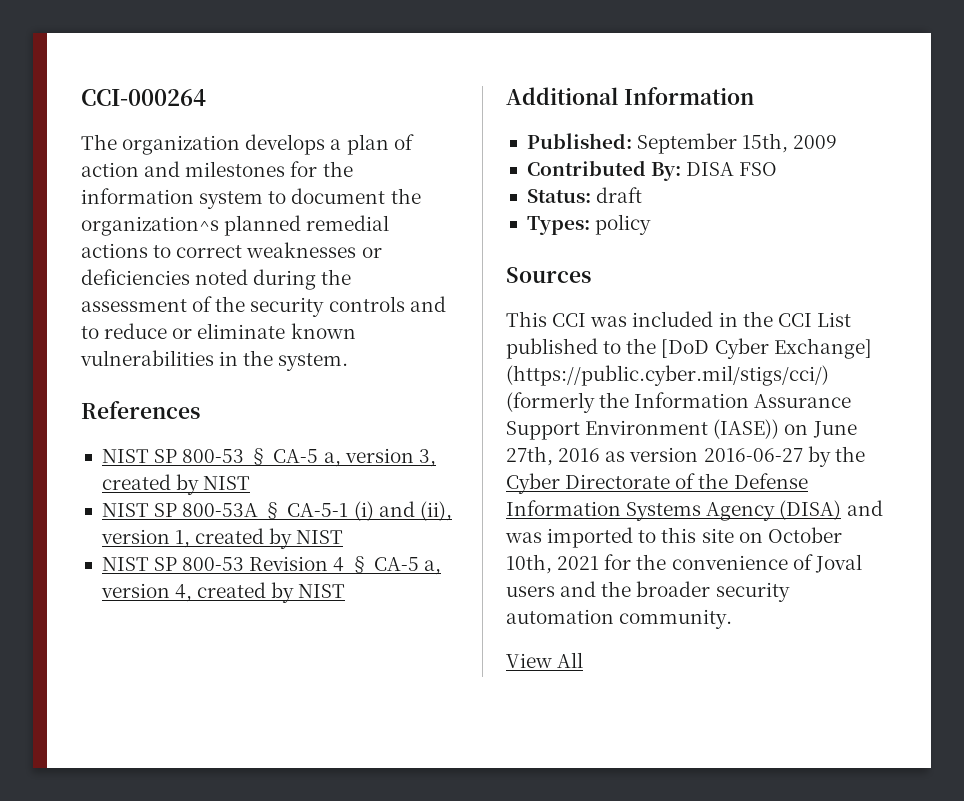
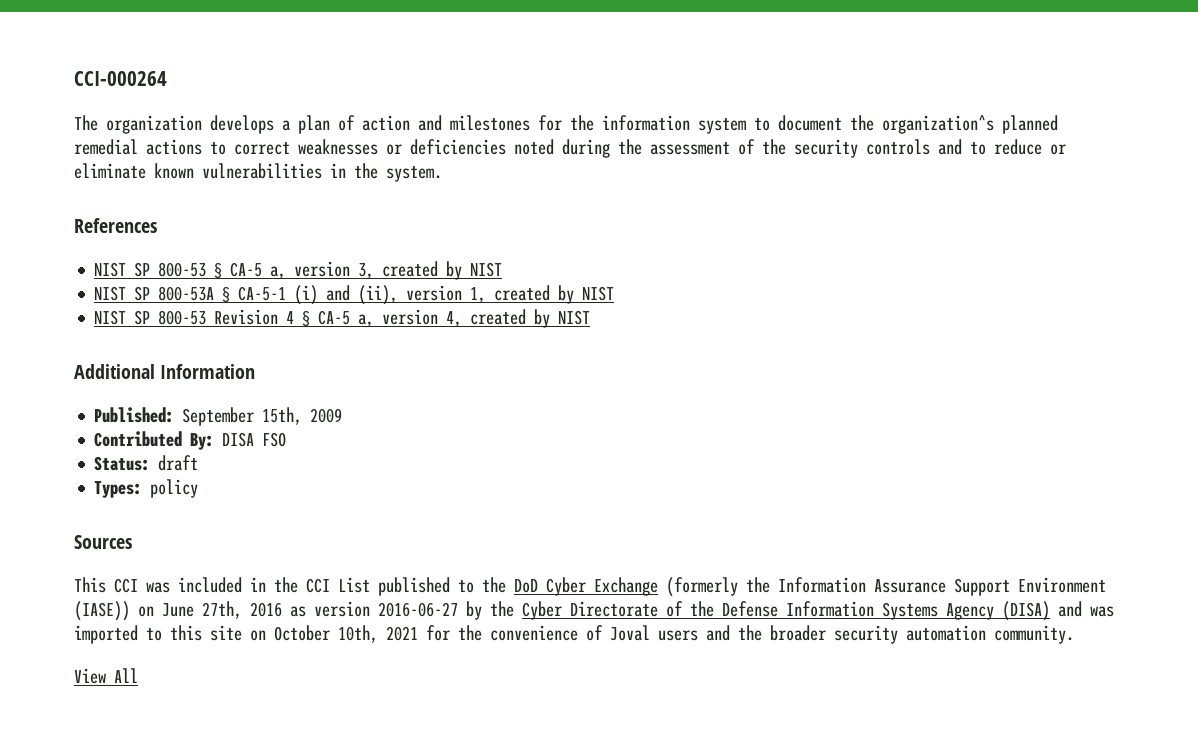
- This CCI was included in the CCI List published to the [DoD Cyber Exchange] (https://public.cyber.mil/stigs/cci/) (formerly the Information Assurance Support Environment (IASE)) on June 27th, 2016 as version 2016-06-27 by the Cyber Directorate of the Defense Information Systems Agency (DISA) and was imported to this site on October 10th, 2021 for the convenience of Joval users and the broader security automation community.
+ This CCI was included in the CCI List published to the DoD Cyber Exchange (formerly the Information Assurance Support Environment (IASE)) on June 27th, 2016 as version 2016-06-27 by the Cyber Directorate of the Defense Information Systems Agency (DISA) and was imported to this site on October 10th, 2021 for the convenience of Joval users and the broader security automation community.

